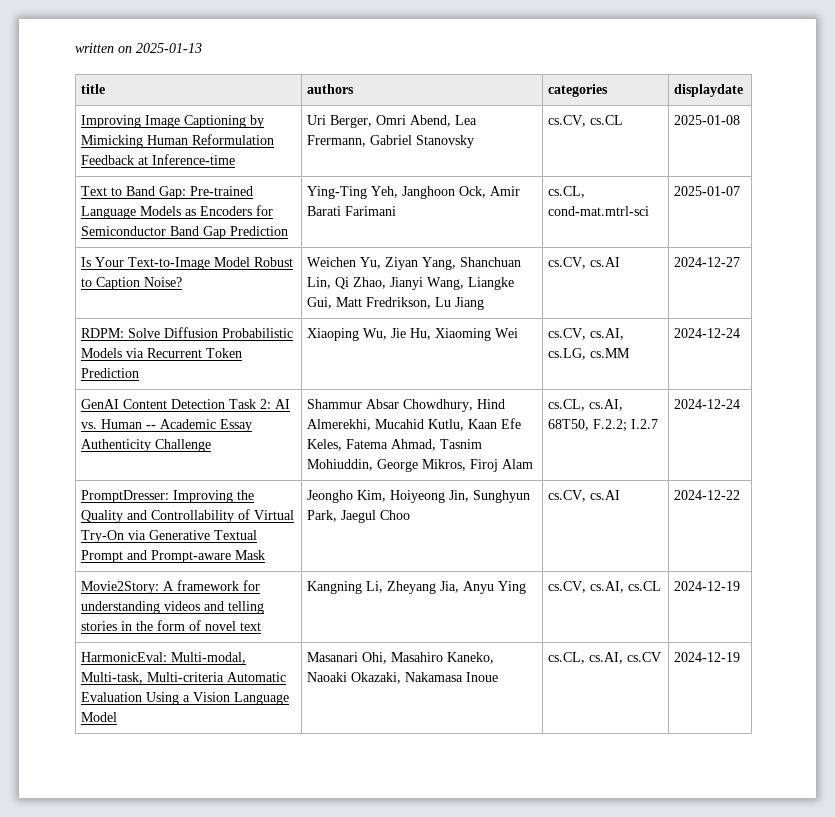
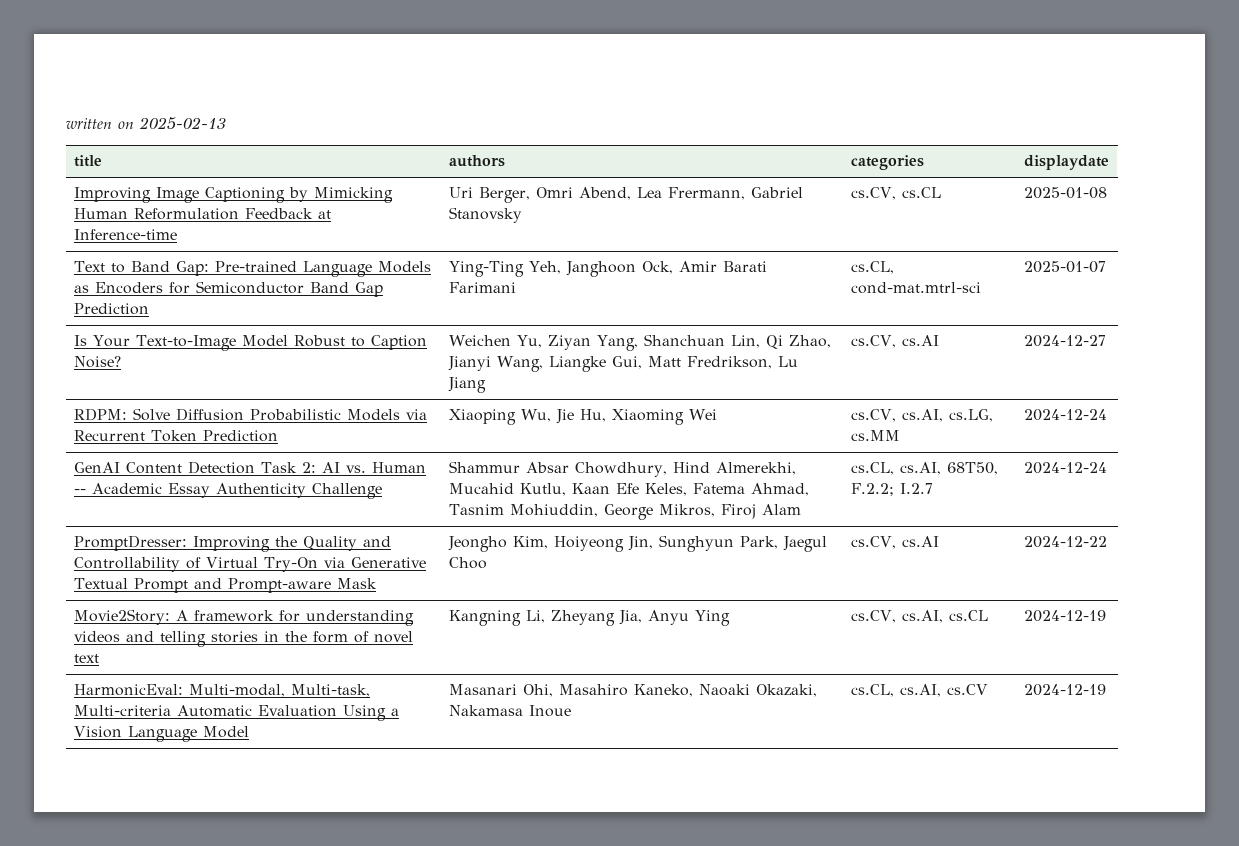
- written on 2025-01-13
+ written on 2025-02-13

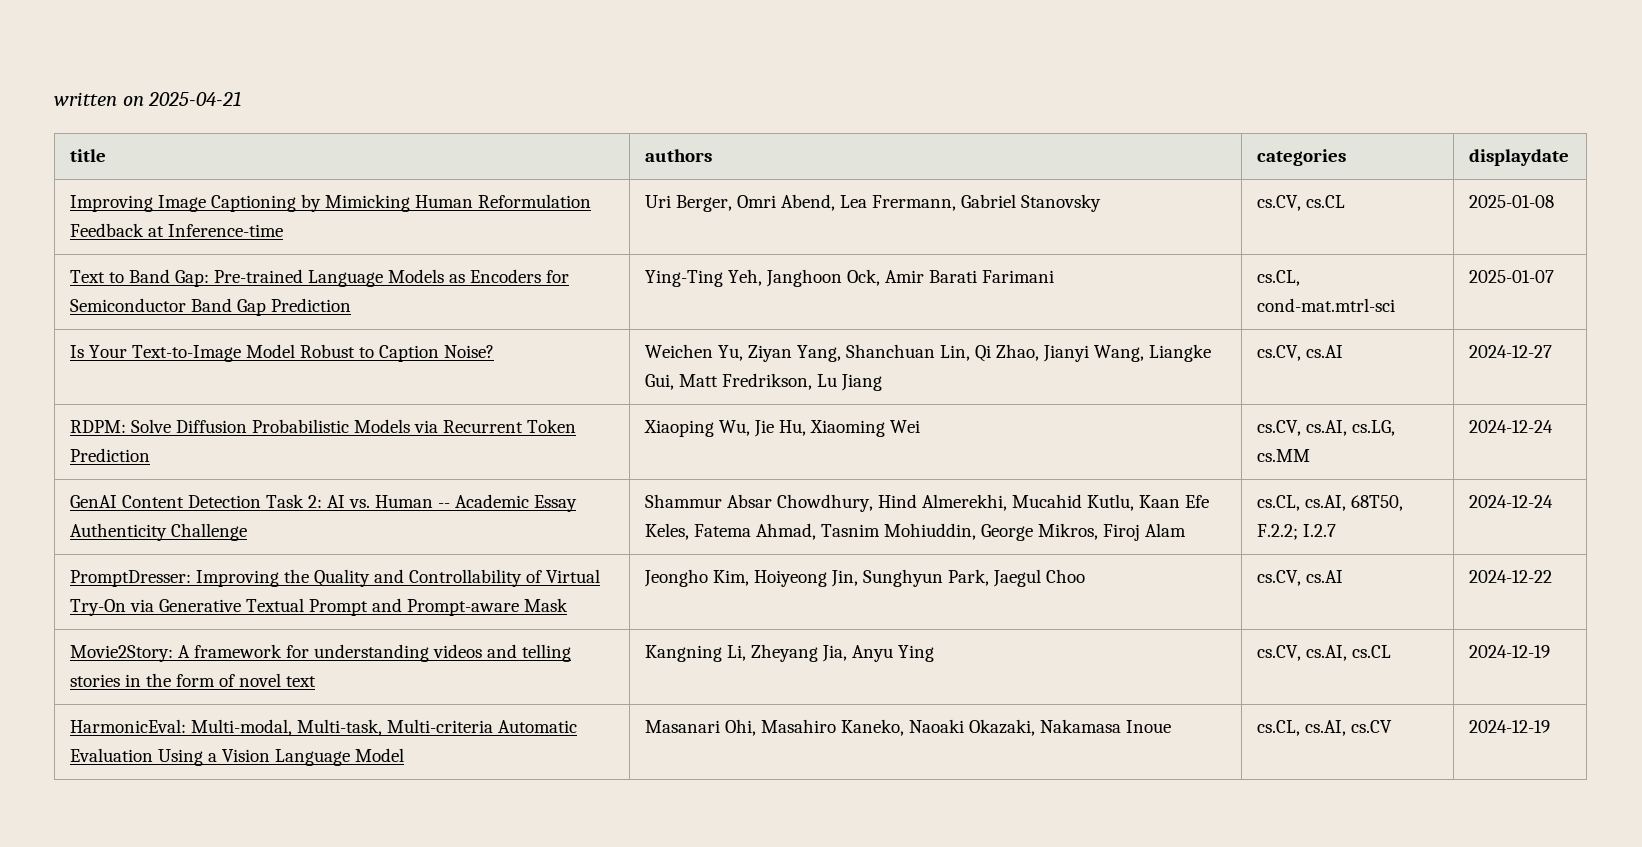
- written on 2025-02-13
+ written on 2025-04-21

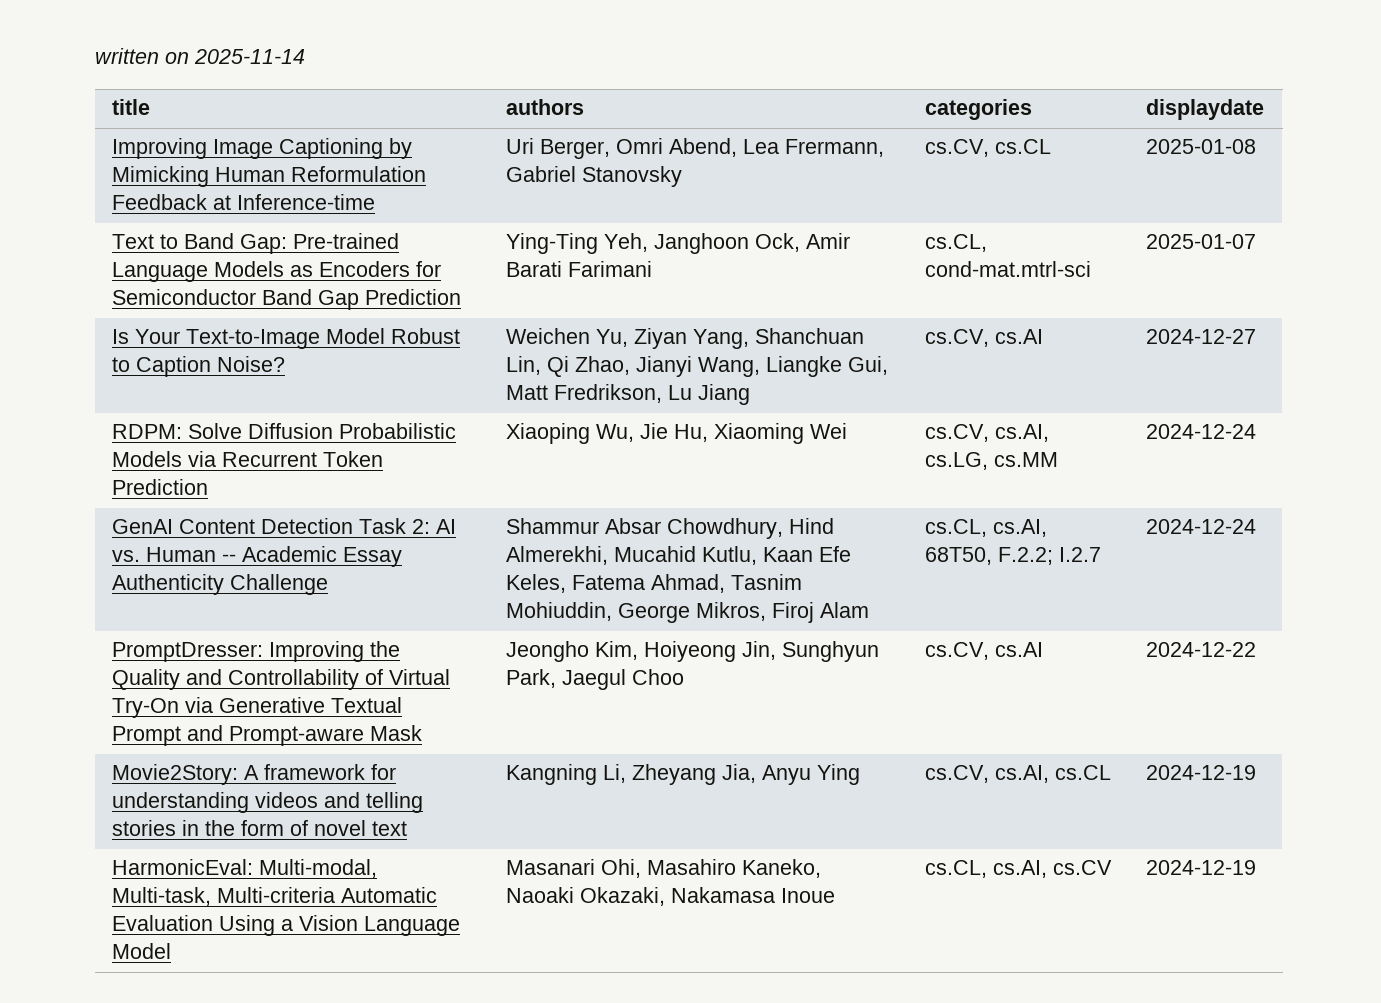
- written on 2025-04-21
+ written on 2025-11-14

